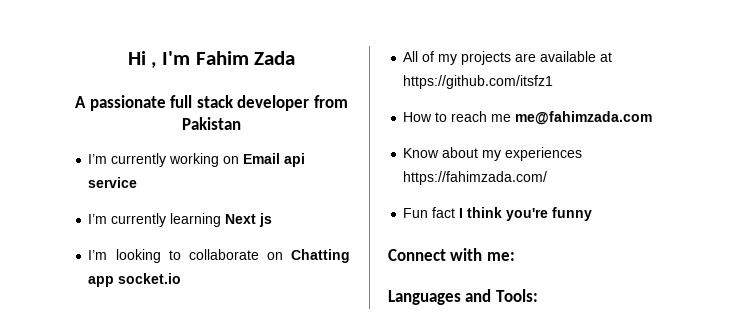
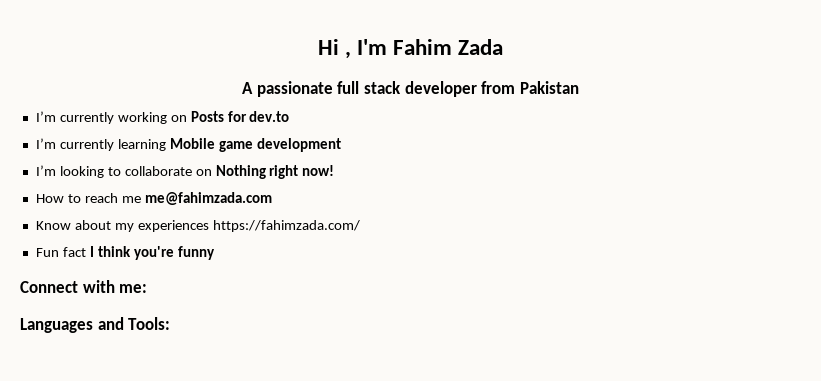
- I’m currently working on Email api service
+ I’m currently working on Posts for dev.to
- I’m currently learning Next js
+ I’m currently learning Mobile game development
- I’m looking to collaborate on Chatting app socket.io
- All of my projects are available at https://github.com/itsfz1
+ I’m looking to collaborate on Nothing right now!

